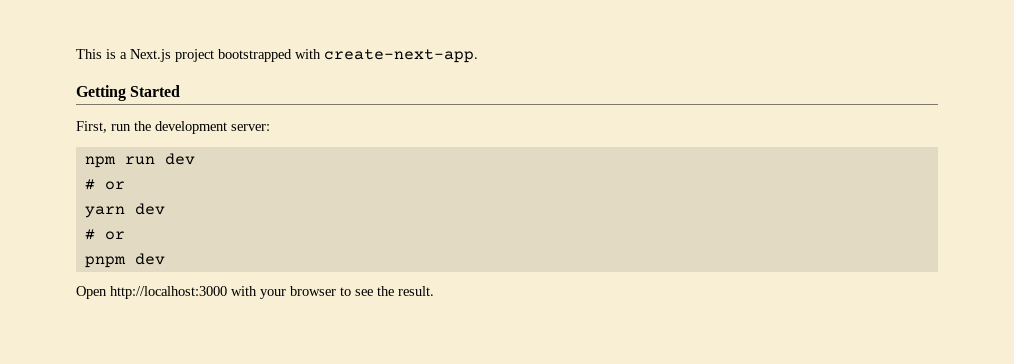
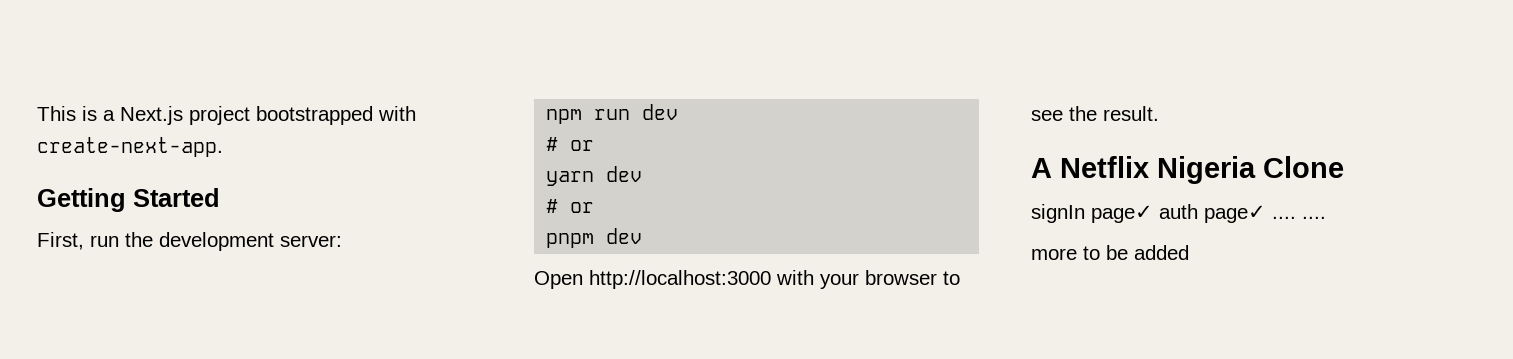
+ A Netflix Nigeria Clone
+ signIn page✓ auth page✓ .... ....
+ more to be added

